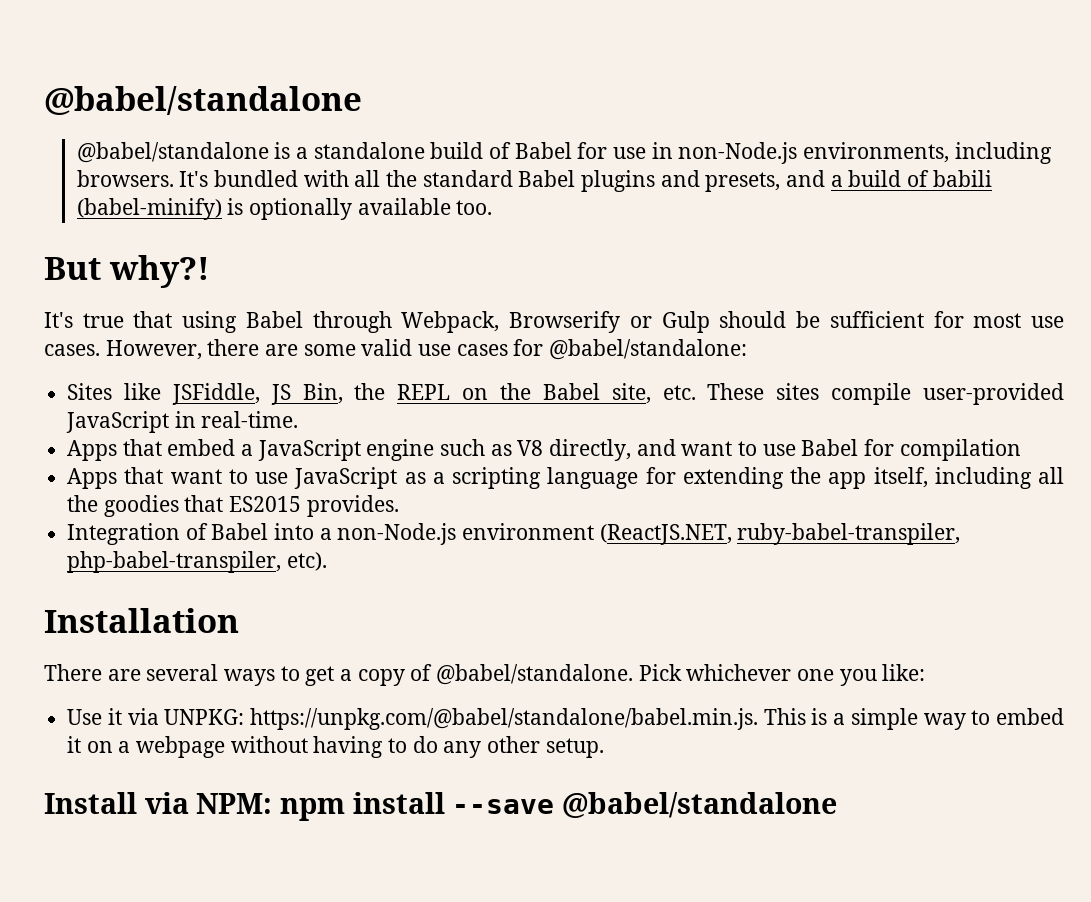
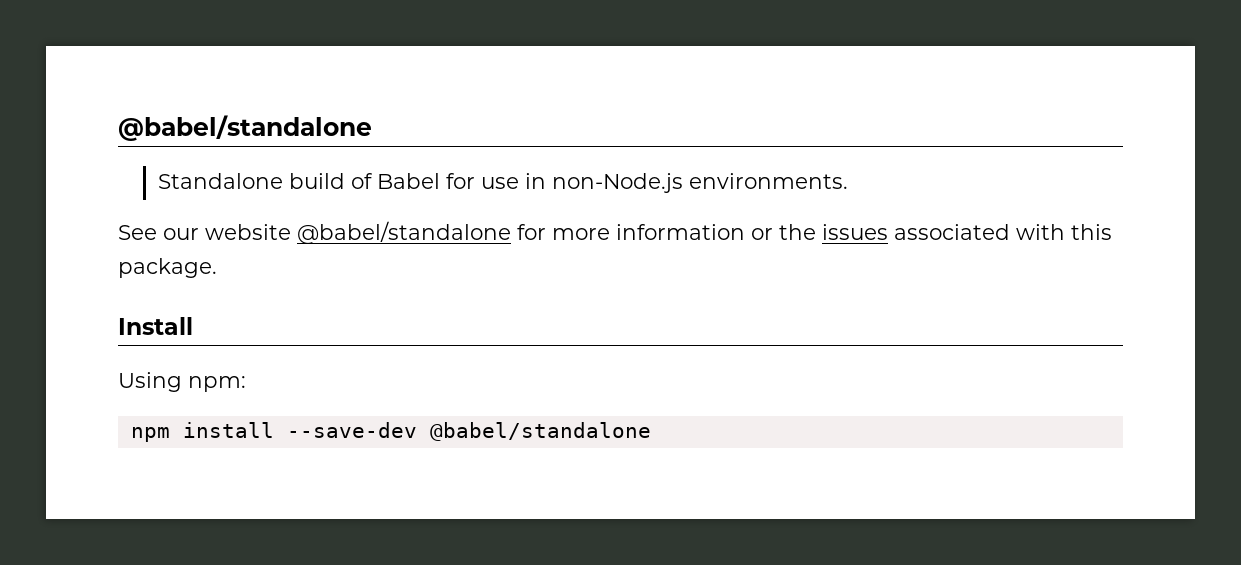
- @babel/standalone is a standalone build of Babel for use in non-Node.js environments, including browsers. It's bundled with all the standard Babel plugins and presets, and a build of babili (babel-minify) is optionally available too.
- But why?!
- It's true that using Babel through Webpack, Browserify or Gulp should be sufficient for most use cases. However, there are some valid use cases for @babel/standalone:
- Sites like JSFiddle, JS Bin, the REPL on the Babel site, etc. These sites compile user-provided JavaScript in real-time.
- Apps that embed a JavaScript engine such as V8 directly, and want to use Babel for compilation
- Apps that want to use JavaScript as a scripting language for extending the app itself, including all the goodies that ES2015 provides.
- Integration of Babel into a non-Node.js environment (ReactJS.NET, ruby-babel-transpiler, php-babel-transpiler, etc).
- Installation
- There are several ways to get a copy of @babel/standalone. Pick whichever one you like:
- Use it via UNPKG: https://unpkg.com/@babel/standalone/babel.min.js. This is a simple way to embed it on a webpage without having to do any other setup.
+ Standalone build of Babel for use in non-Node.js environments.
+ See our website @babel/standalone for more information or the issues associated with this package.
- Install via NPM: npm install --save @babel/standalone
+ Install
+ Using npm:
+ npm install --save-dev @babel/standalone

